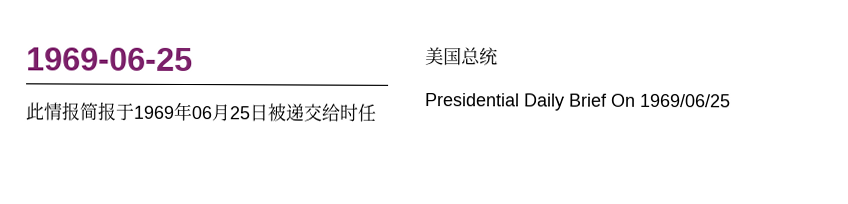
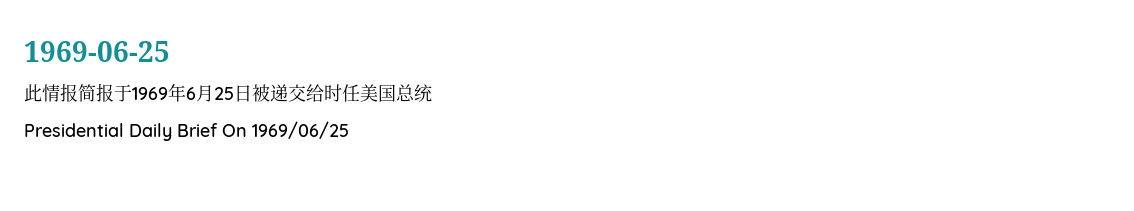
- 此情报简报于1969年06月25日被递交给时任美国总统
+ 此情报简报于1969年6月25日被递交给时任美国总统

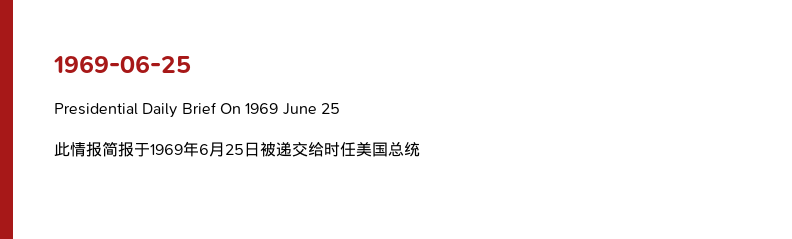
+ Presidential Daily Brief On 1969 June 25
- Presidential Daily Brief On 1969/06/25

